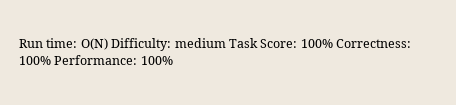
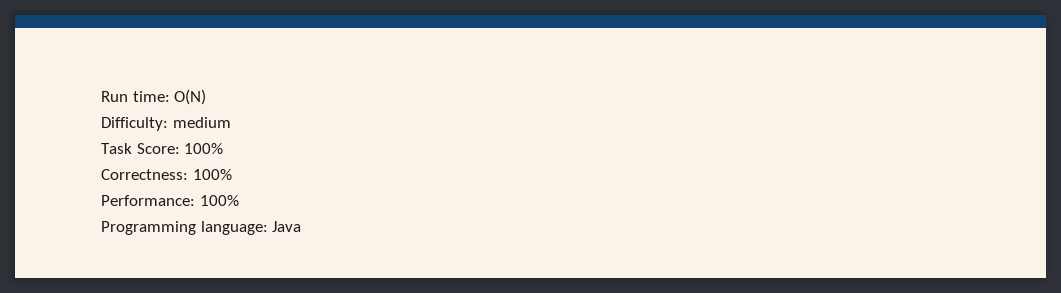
- Run time: O(N) Difficulty: medium Task Score: 100% Correctness: 100% Performance: 100%
+ Run time: O(N)
+ Difficulty: medium
+ Task Score: 100%
+ Correctness: 100%
+ Performance: 100%
+ Programming language: Java

